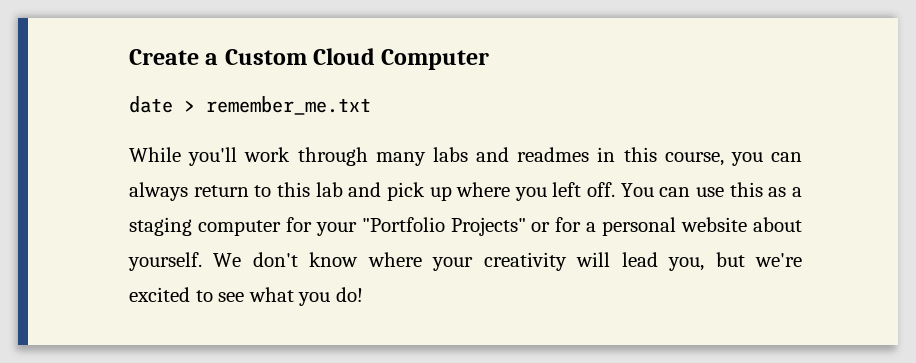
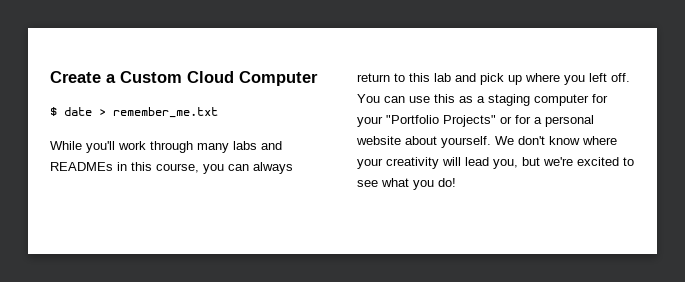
- date > remember_me.txt
+ $ date > remember_me.txt
- While you'll work through many labs and readmes in this course, you can always return to this lab and pick up where you left off.
+ While you'll work through many labs and READMEs in this course, you can always return to this lab and pick up where you left off.

